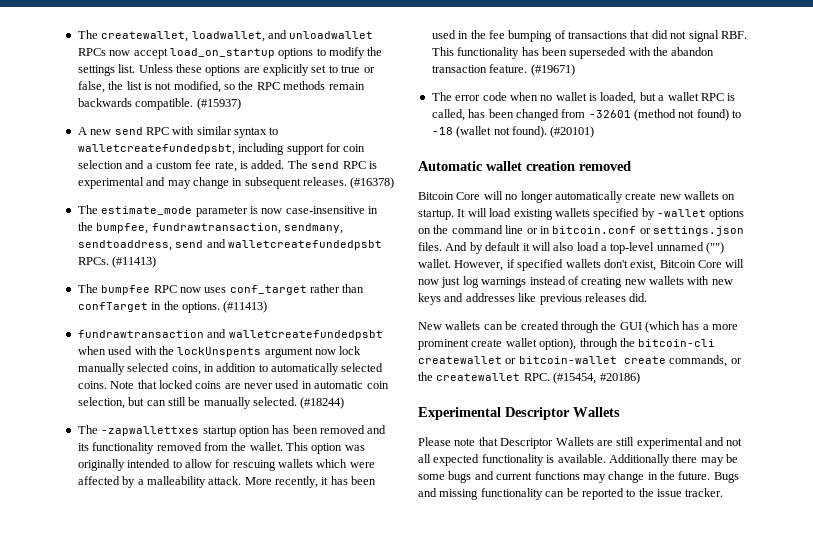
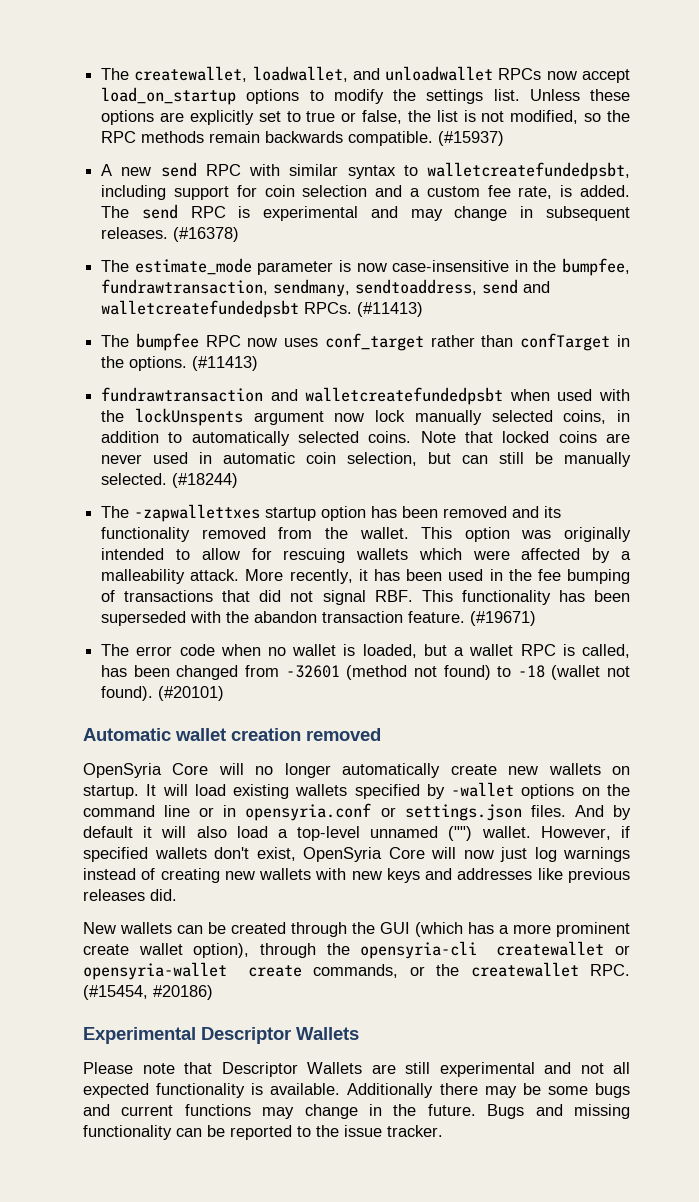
- Bitcoin Core will no longer automatically create new wallets on startup.
+ OpenSyria Core will no longer automatically create new wallets on startup.
- It will load existing wallets specified by -wallet options on the command line or in bitcoin.conf or settings.json files.
+ It will load existing wallets specified by -wallet options on the command line or in opensyria.conf or settings.json files.
- However, if specified wallets don't exist, Bitcoin Core will now just log warnings instead of creating new wallets with new keys and addresses like previous releases did.
+ However, if specified wallets don't exist, OpenSyria Core will now just log warnings instead of creating new wallets with new keys and addresses like previous releases did.
- New wallets can be created through the GUI (which has a more prominent create wallet option), through the bitcoin-cli createwallet or bitcoin-wallet create commands, or the createwallet RPC. (#15454, #20186)
+ New wallets can be created through the GUI (which has a more prominent create wallet option), through the opensyria-cli createwallet or opensyria-wallet create commands, or the createwallet RPC. (#15454, #20186)

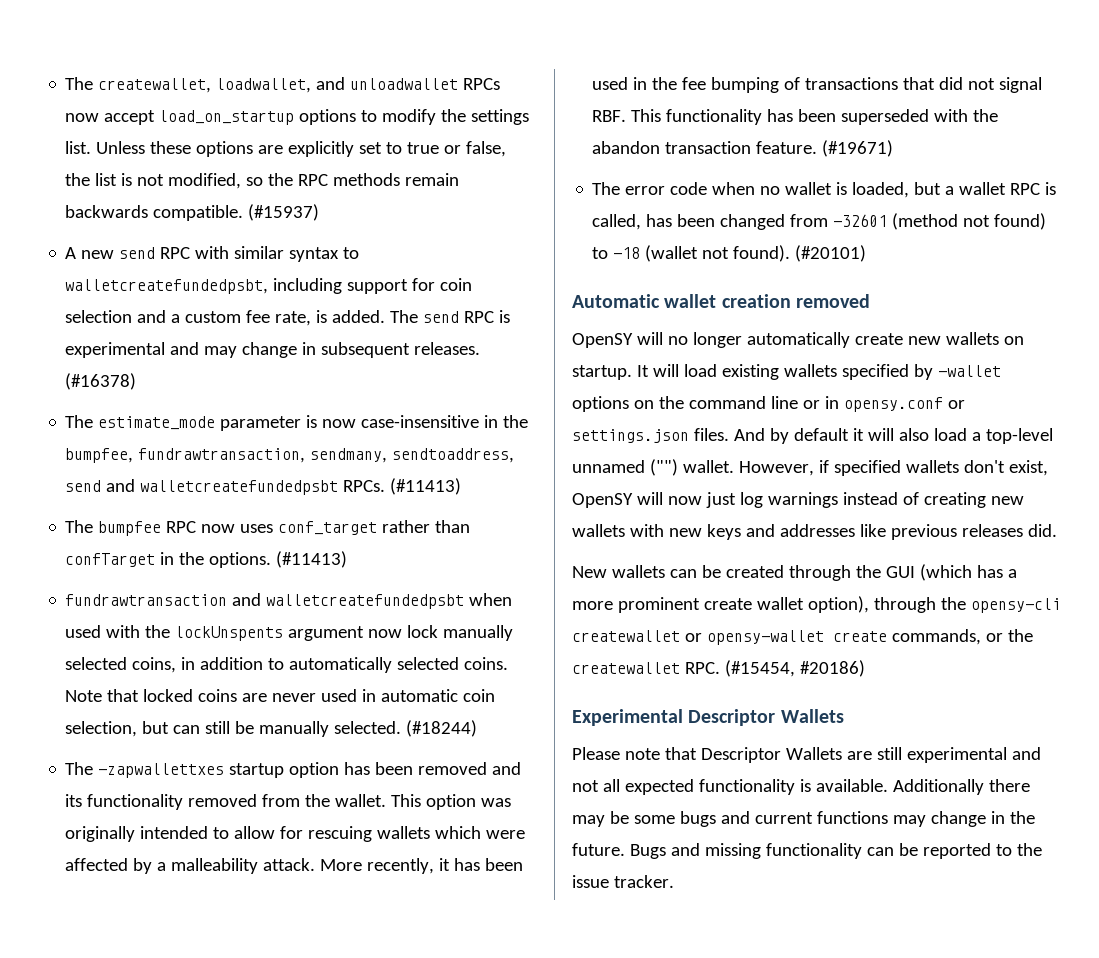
- OpenSyria Core will no longer automatically create new wallets on startup.
+ OpenSY will no longer automatically create new wallets on startup.
- It will load existing wallets specified by -wallet options on the command line or in opensyria.conf or settings.json files.
+ It will load existing wallets specified by -wallet options on the command line or in opensy.conf or settings.json files.
- However, if specified wallets don't exist, OpenSyria Core will now just log warnings instead of creating new wallets with new keys and addresses like previous releases did.
+ However, if specified wallets don't exist, OpenSY will now just log warnings instead of creating new wallets with new keys and addresses like previous releases did.
- New wallets can be created through the GUI (which has a more prominent create wallet option), through the opensyria-cli createwallet or opensyria-wallet create commands, or the createwallet RPC. (#15454, #20186)
+ New wallets can be created through the GUI (which has a more prominent create wallet option), through the opensy-cli createwallet or opensy-wallet create commands, or the createwallet RPC. (#15454, #20186)

